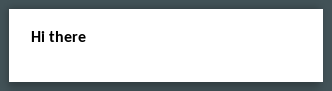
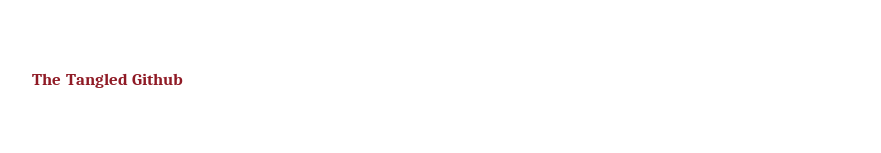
- Hi there
+ The Tangled Github

